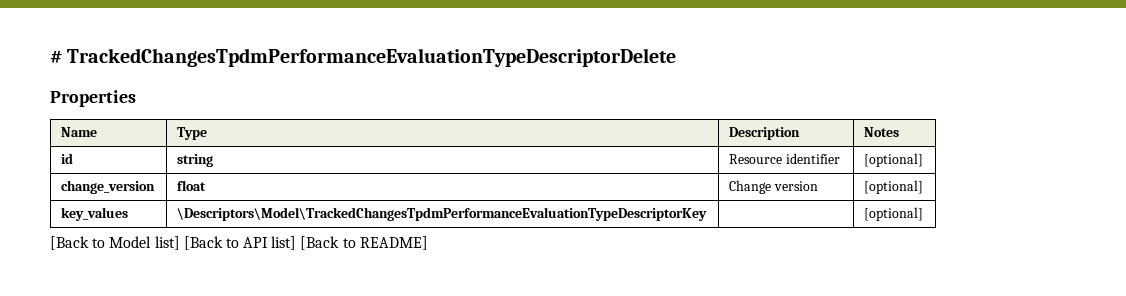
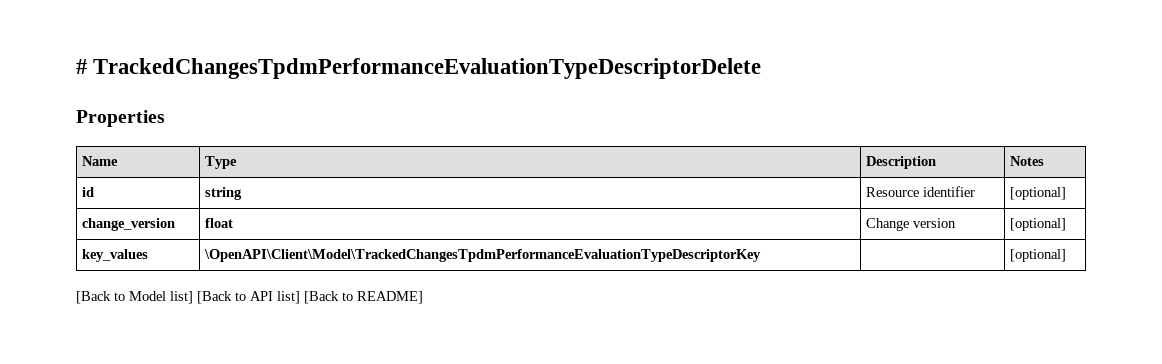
- key_values | \Descriptors\Model\TrackedChangesTpdmPerformanceEvaluationTypeDescriptorKey | | [optional]
+ key_values | \OpenAPI\Client\Model\TrackedChangesTpdmPerformanceEvaluationTypeDescriptorKey | | [optional]

